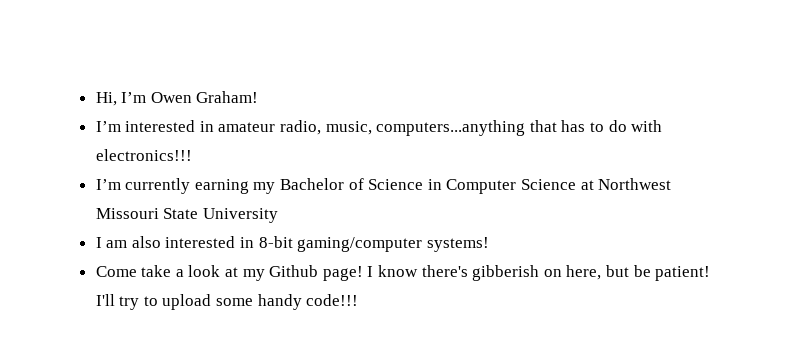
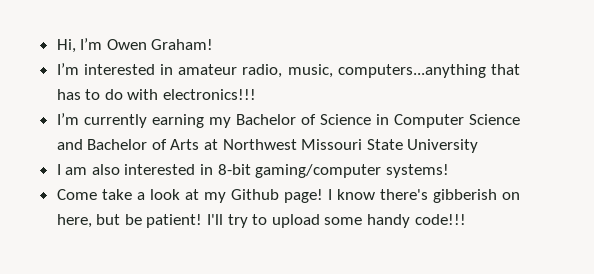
- I’m currently earning my Bachelor of Science in Computer Science at Northwest Missouri State University
+ I’m currently earning my Bachelor of Science in Computer Science and Bachelor of Arts at Northwest Missouri State University

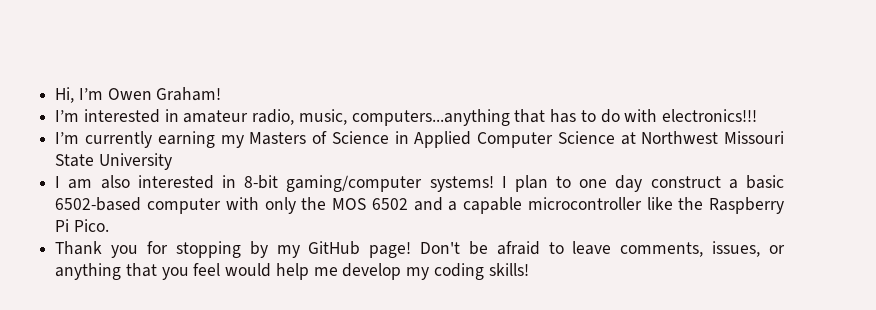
- I’m currently earning my Bachelor of Science in Computer Science and Bachelor of Arts at Northwest Missouri State University
+ I’m currently earning my Masters of Science in Applied Computer Science at Northwest Missouri State University
- I am also interested in 8-bit gaming/computer systems!
- Come take a look at my Github page! I know there's gibberish on here, but be patient! I'll try to upload some handy code!!!
+ I am also interested in 8-bit gaming/computer systems! I plan to one day construct a basic 6502-based computer with only the MOS 6502 and a capable microcontroller like the Raspberry Pi Pico.
+ Thank you for stopping by my GitHub page! Don't be afraid to leave comments, issues, or anything that you feel would help me develop my coding skills!

